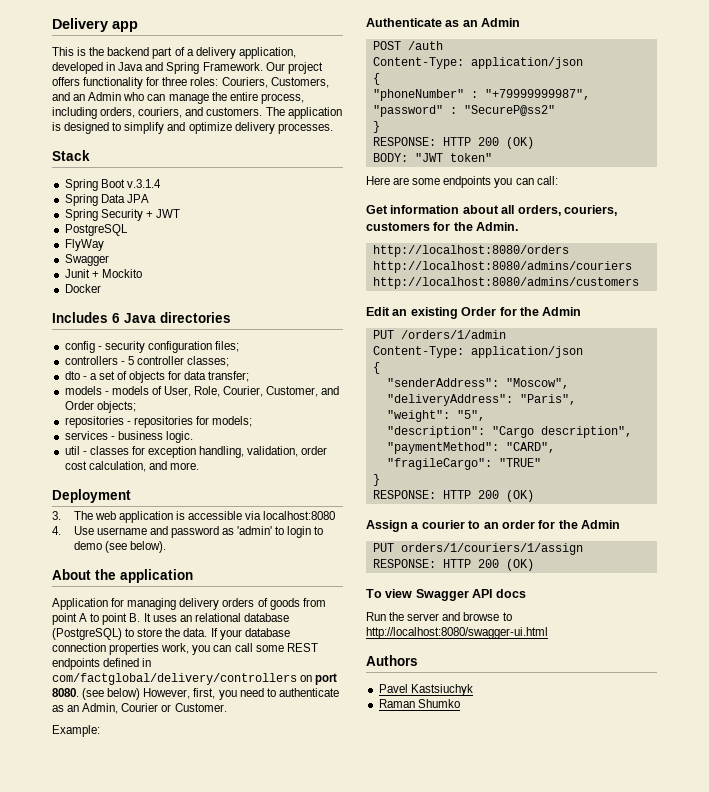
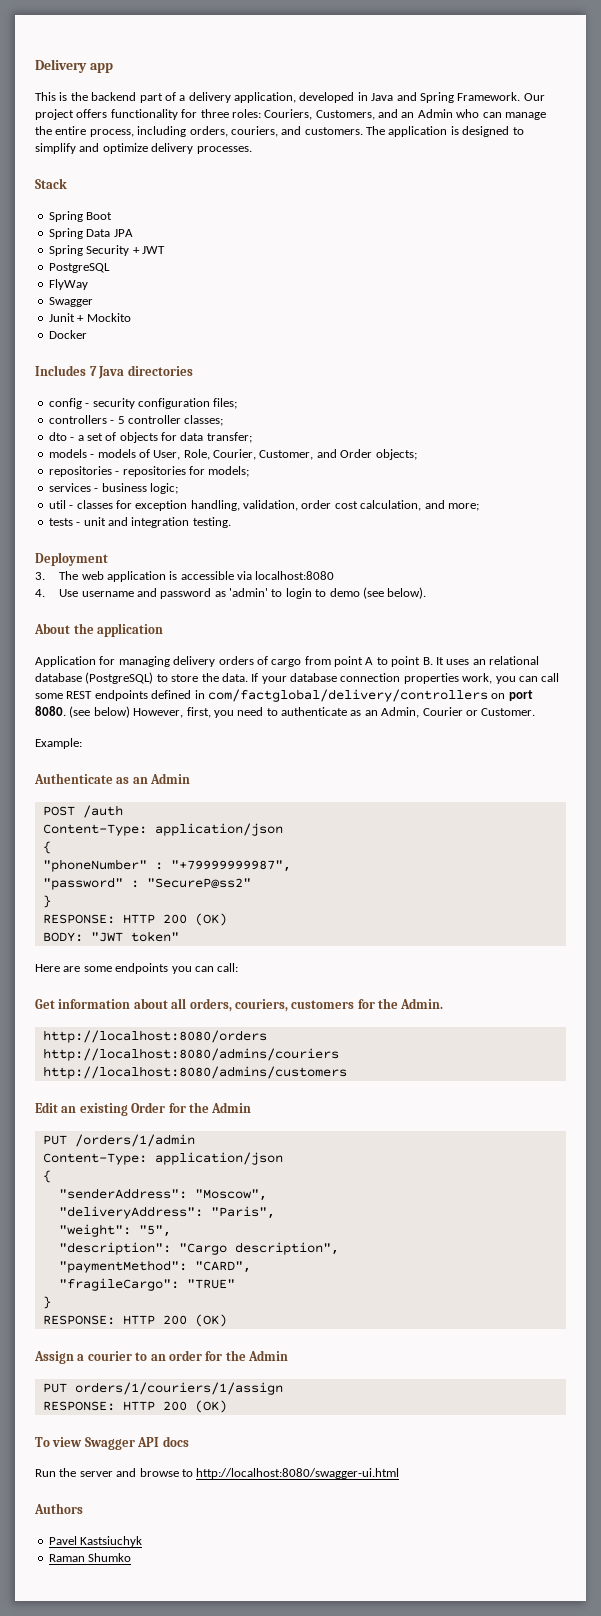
- Spring Boot v.3.1.4
+ Spring Boot
- Includes 6 Java directories
+ Includes 7 Java directories
- services - business logic.
+ services - business logic;
- util - classes for exception handling, validation, order cost calculation, and more.
+ util - classes for exception handling, validation, order cost calculation, and more;
+ tests - unit and integration testing.
- Application for managing delivery orders of goods from point A to point B. It uses an relational database (PostgreSQL) to store the data.
+ Application for managing delivery orders of cargo from point A to point B. It uses an relational database (PostgreSQL) to store the data.

